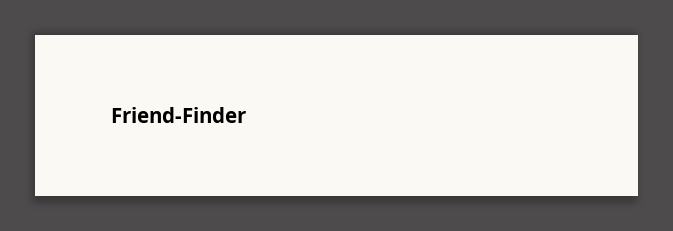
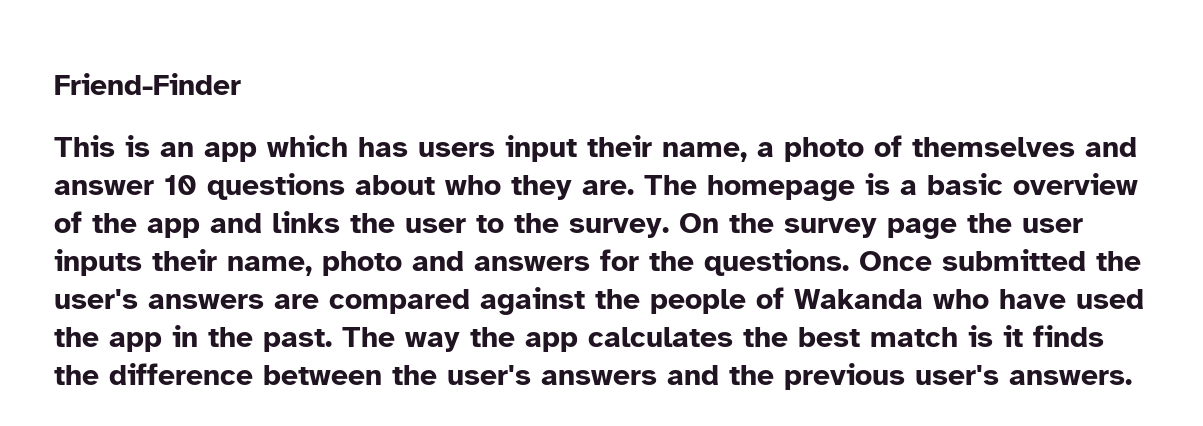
+ This is an app which has users input their name, a photo of themselves and answer 10 questions about who they are. The homepage is a basic overview of the app and links the user to the survey. On the survey page the user inputs their name, photo and answers for the questions. Once submitted the user's answers are compared against the people of Wakanda who have used the app in the past. The way the app calculates the best match is it finds the difference between the user's answers and the previous user's answers.

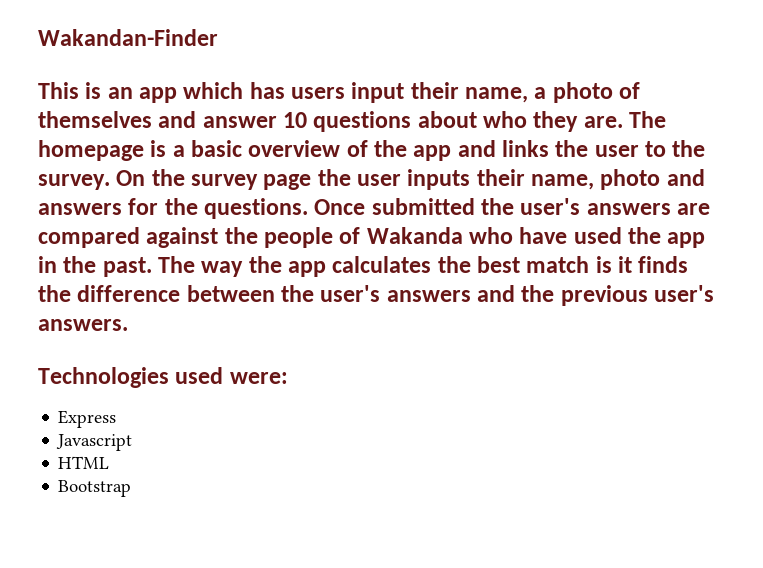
- Friend-Finder
+ Wakandan-Finder
+ Technologies used were:
+ Express
+ Javascript
+ HTML
+ Bootstrap

